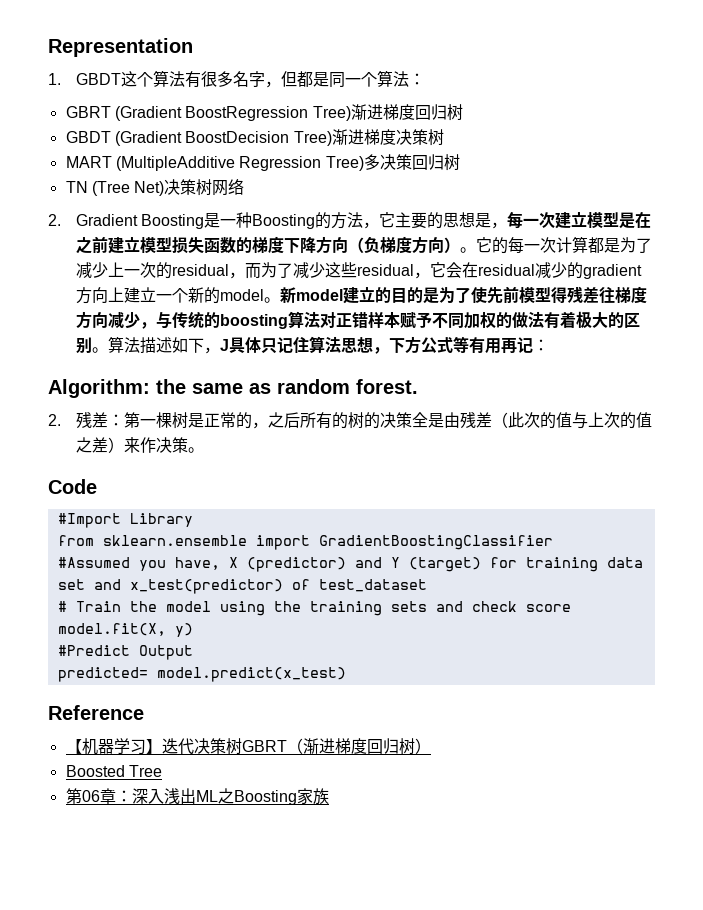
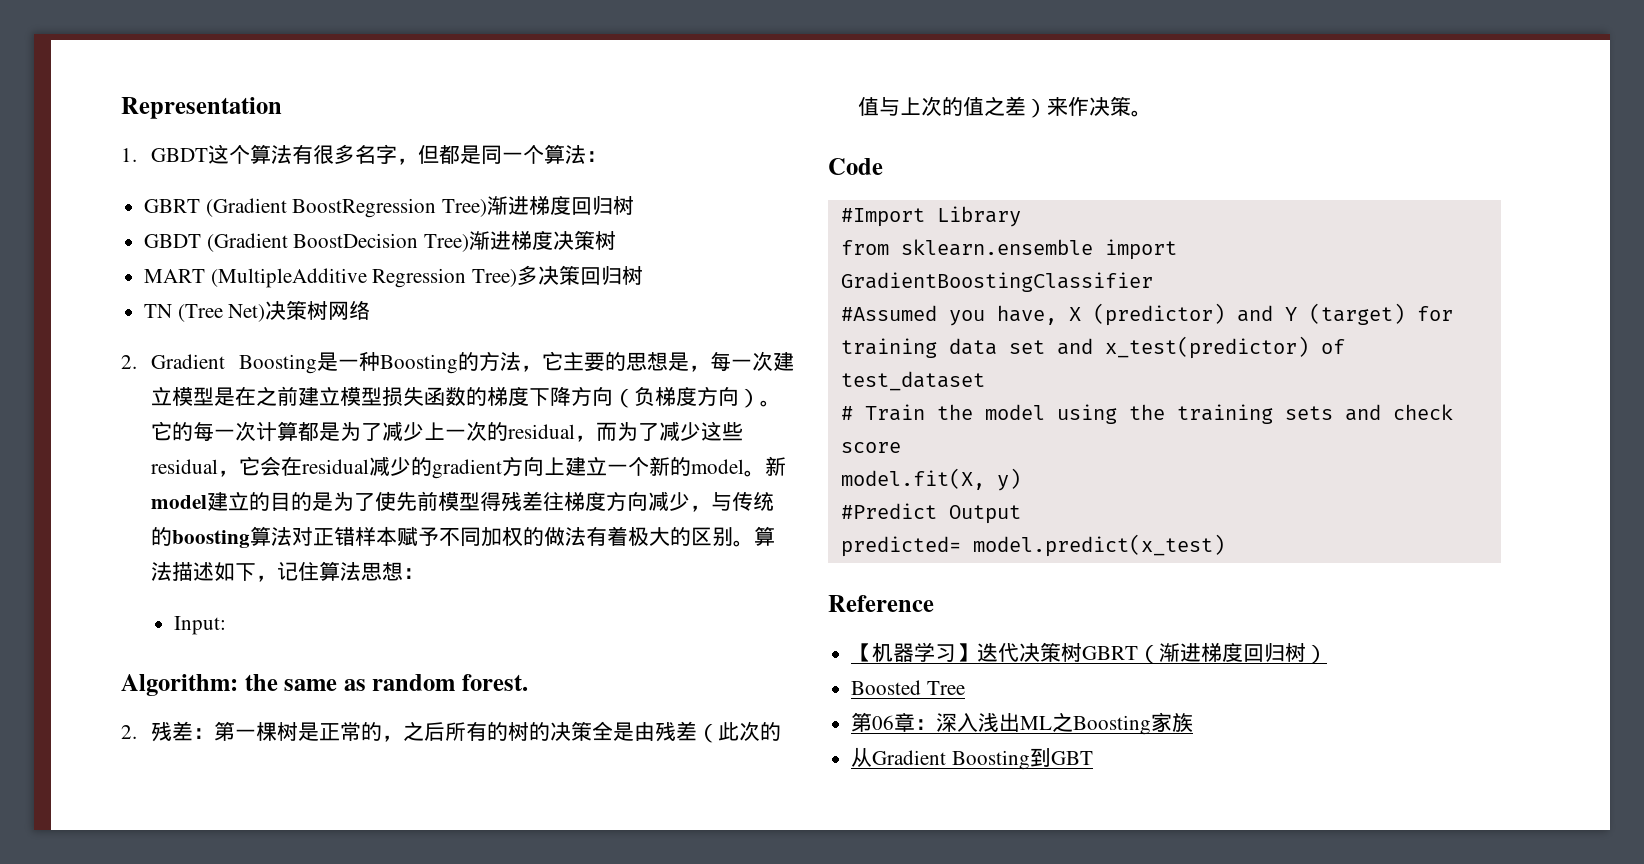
- 算法描述如下，J具体只记住算法思想，下方公式等有用再记：
+ 算法描述如下，记住算法思想：
+ Input:
+ 从Gradient Boosting到GBT

